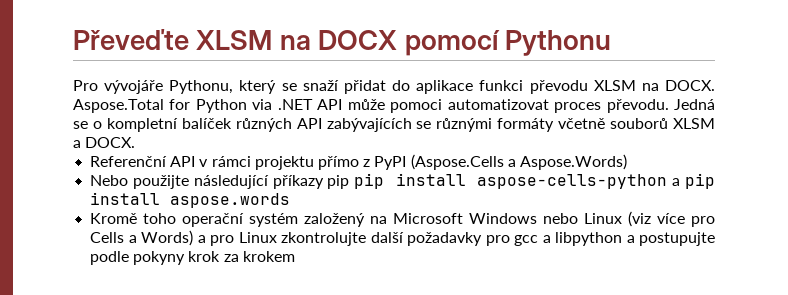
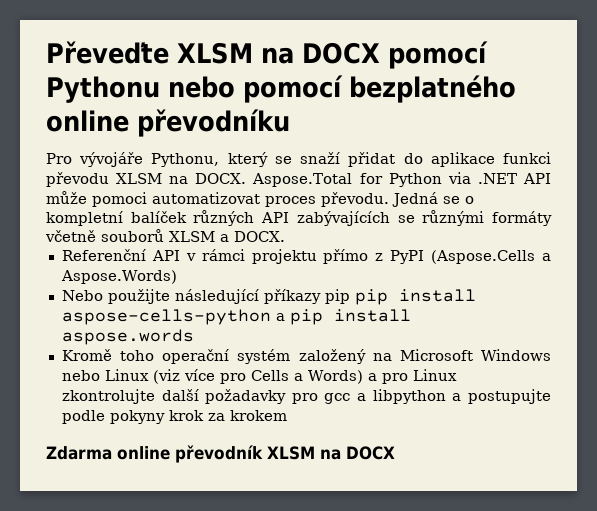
- Převeďte XLSM na DOCX pomocí Pythonu
+ Převeďte XLSM na DOCX pomocí Pythonu nebo pomocí bezplatného online převodníku
+ Zdarma online převodník XLSM na DOCX

